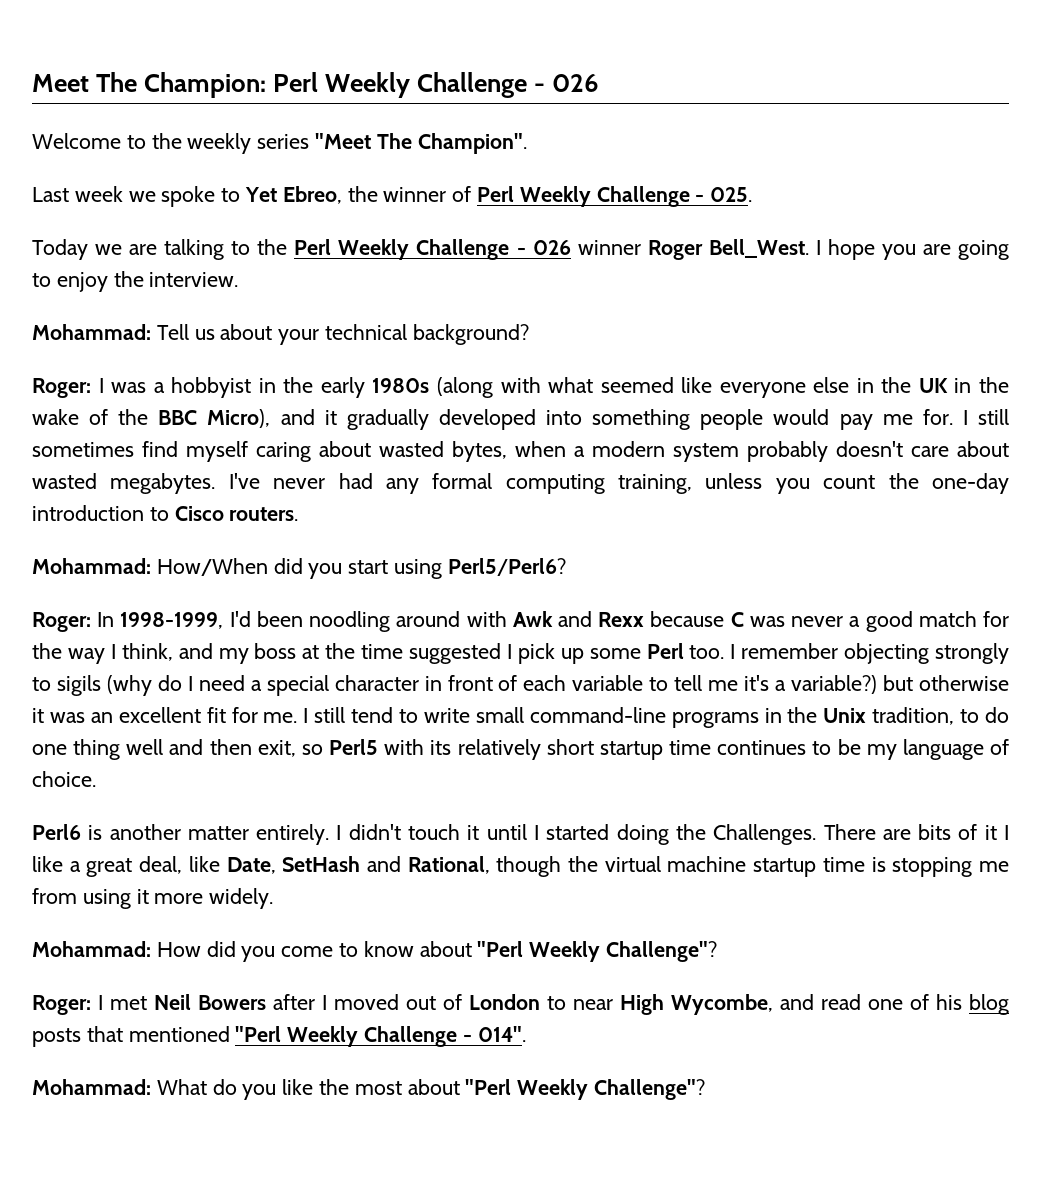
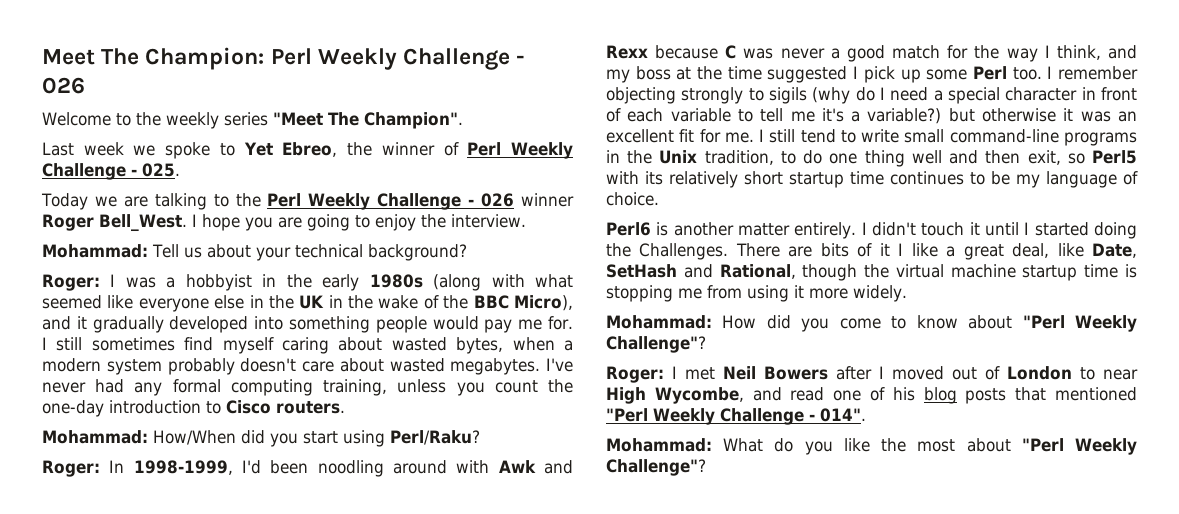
- Mohammad: How/When did you start using Perl5/Perl6?
+ Mohammad: How/When did you start using Perl/Raku?

